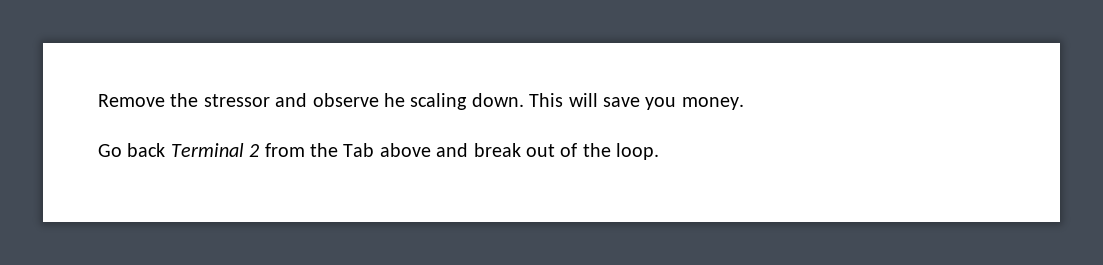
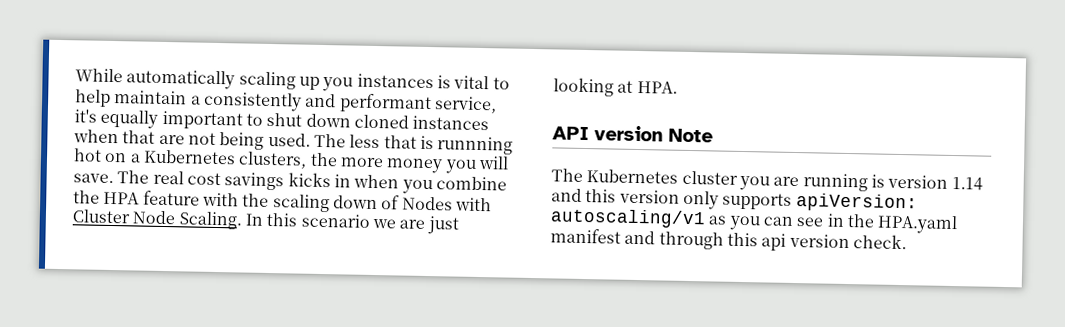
- Remove the stressor and observe he scaling down. This will save you money.
- Go back Terminal 2 from the Tab above and break out of the loop.
+ While automatically scaling up you instances is vital to help maintain a consistently and performant service, it's equally important to shut down cloned instances when that are not being used. The less that is runnning hot on a Kubernetes clusters, the more money you will save. The real cost savings kicks in when you combine the HPA feature with the scaling down of Nodes with Cluster Node Scaling. In this scenario we are just looking at HPA.
+ API version Note
+ The Kubernetes cluster you are running is version 1.14 and this version only supports apiVersion: autoscaling/v1 as you can see in the HPA.yaml manifest and through this api version check.

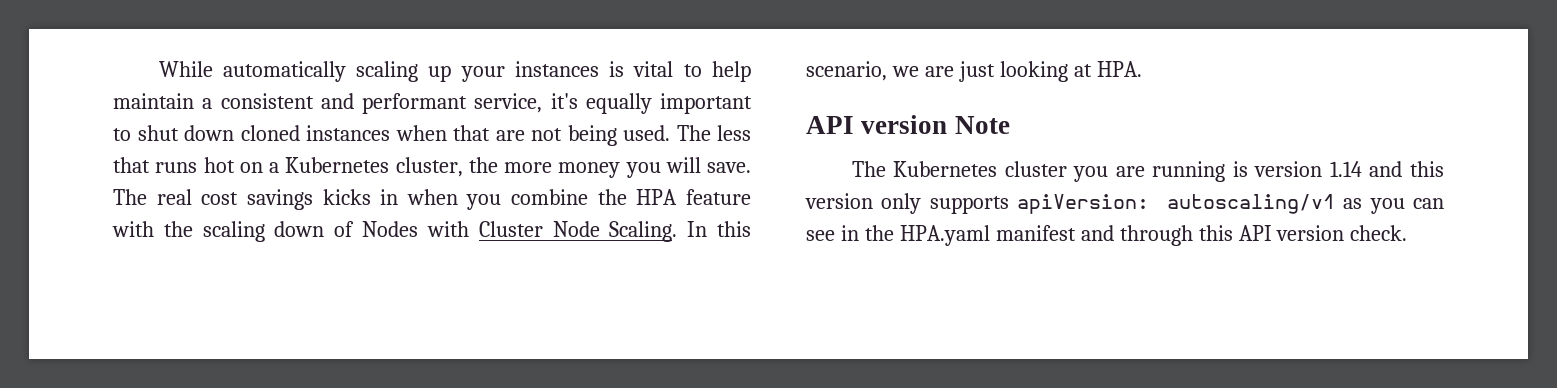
- While automatically scaling up you instances is vital to help maintain a consistently and performant service, it's equally important to shut down cloned instances when that are not being used.
+ While automatically scaling up your instances is vital to help maintain a consistent and performant service, it's equally important to shut down cloned instances when that are not being used.
- The less that is runnning hot on a Kubernetes clusters, the more money you will save.
+ The less that runs hot on a Kubernetes cluster, the more money you will save.
- In this scenario we are just looking at HPA.
+ In this scenario, we are just looking at HPA.
- The Kubernetes cluster you are running is version 1.14 and this version only supports apiVersion: autoscaling/v1 as you can see in the HPA.yaml manifest and through this api version check.
+ The Kubernetes cluster you are running is version 1.14 and this version only supports apiVersion: autoscaling/v1 as you can see in the HPA.yaml manifest and through this API version check.

